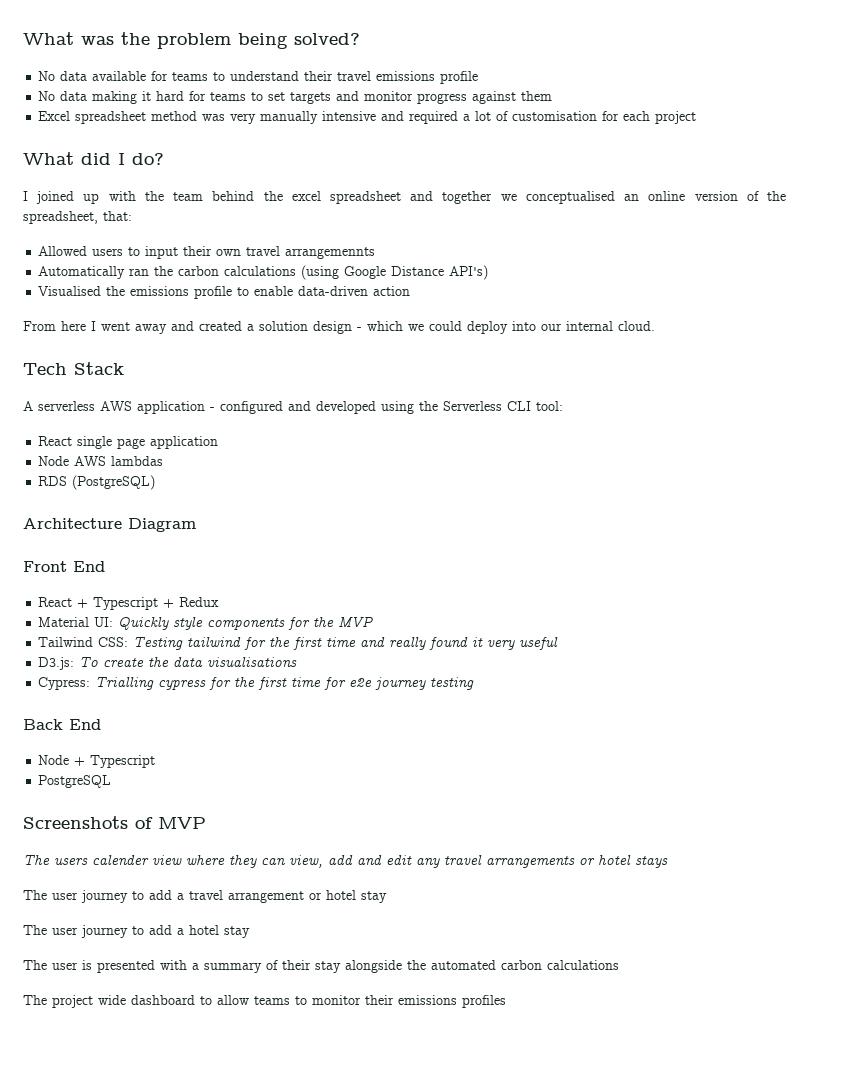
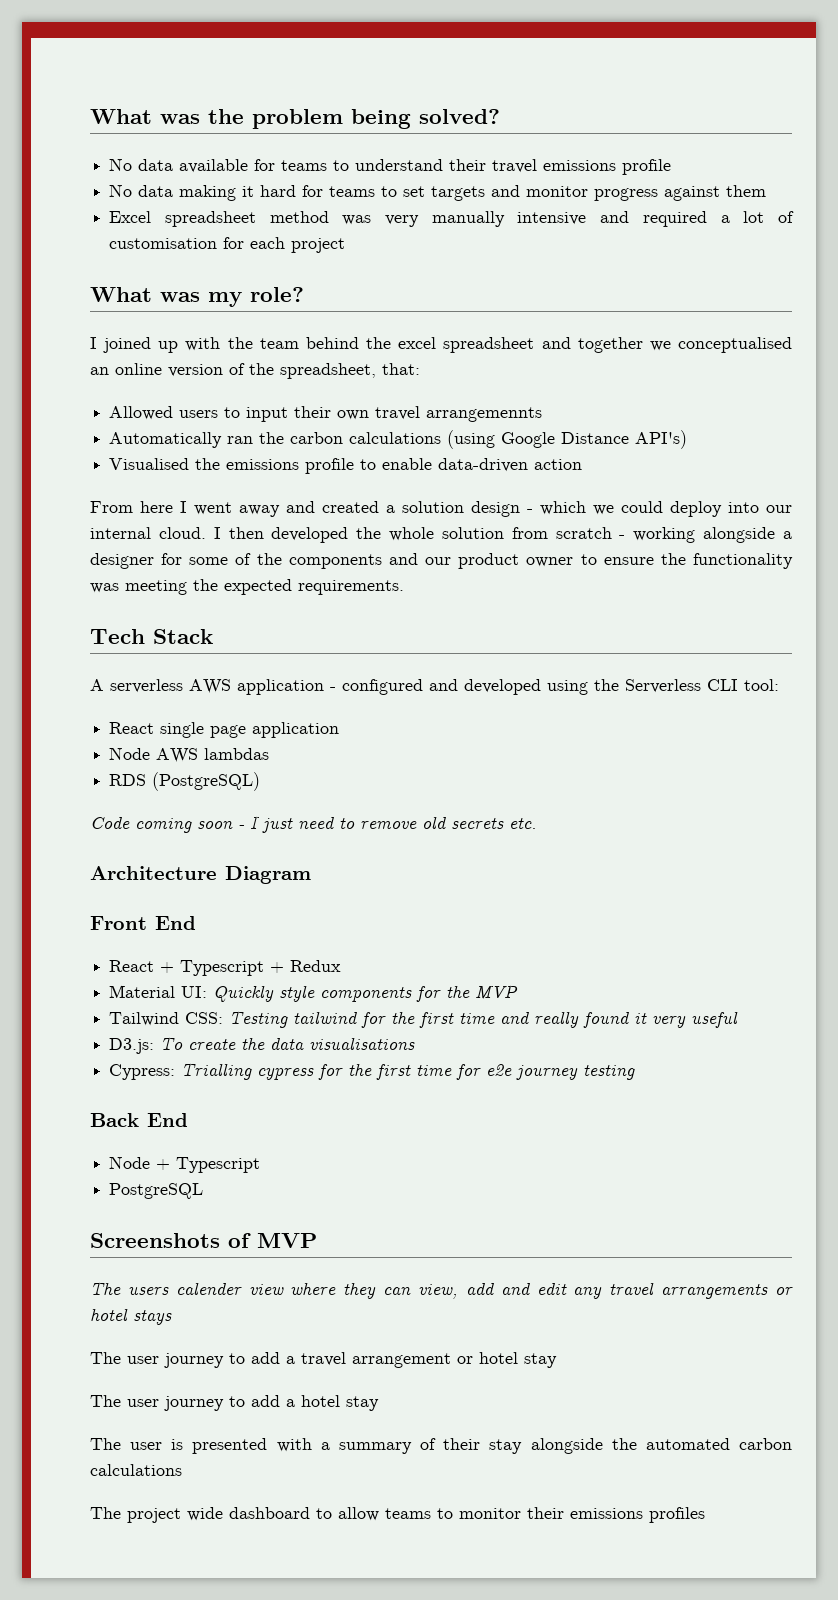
- What did I do?
+ What was my role?
+ I then developed the whole solution from scratch - working alongside a designer for some of the components and our product owner to ensure the functionality was meeting the expected requirements.
+ Code coming soon - I just need to remove old secrets etc.

